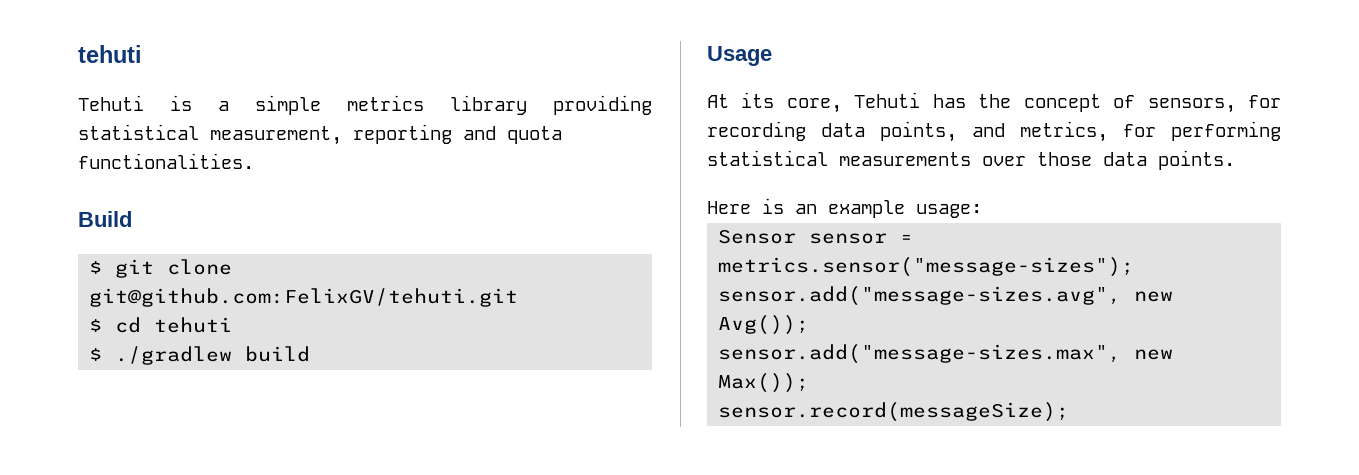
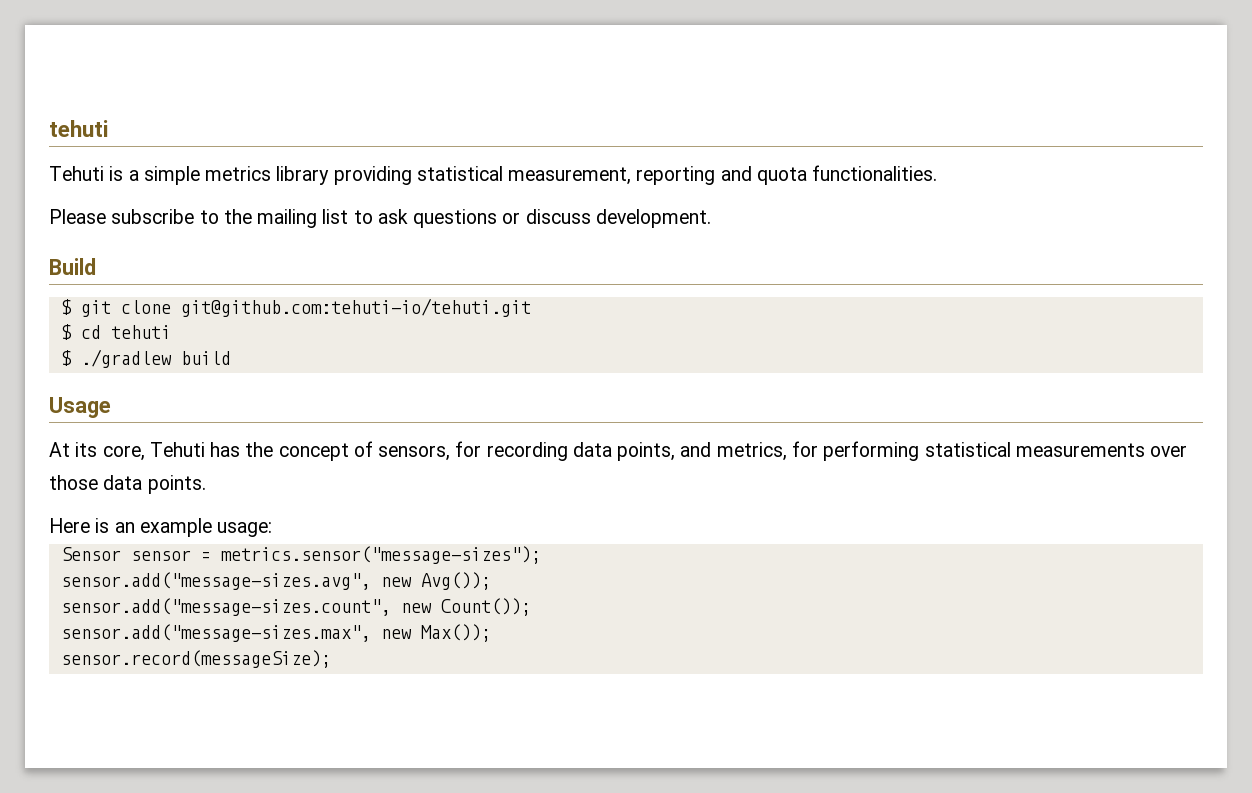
+ Please subscribe to the mailing list to ask questions or discuss development.
- $ git clone git@github.com:FelixGV/tehuti.git
+ $ git clone git@github.com:tehuti-io/tehuti.git
+ sensor.add("message-sizes.count", new Count());

